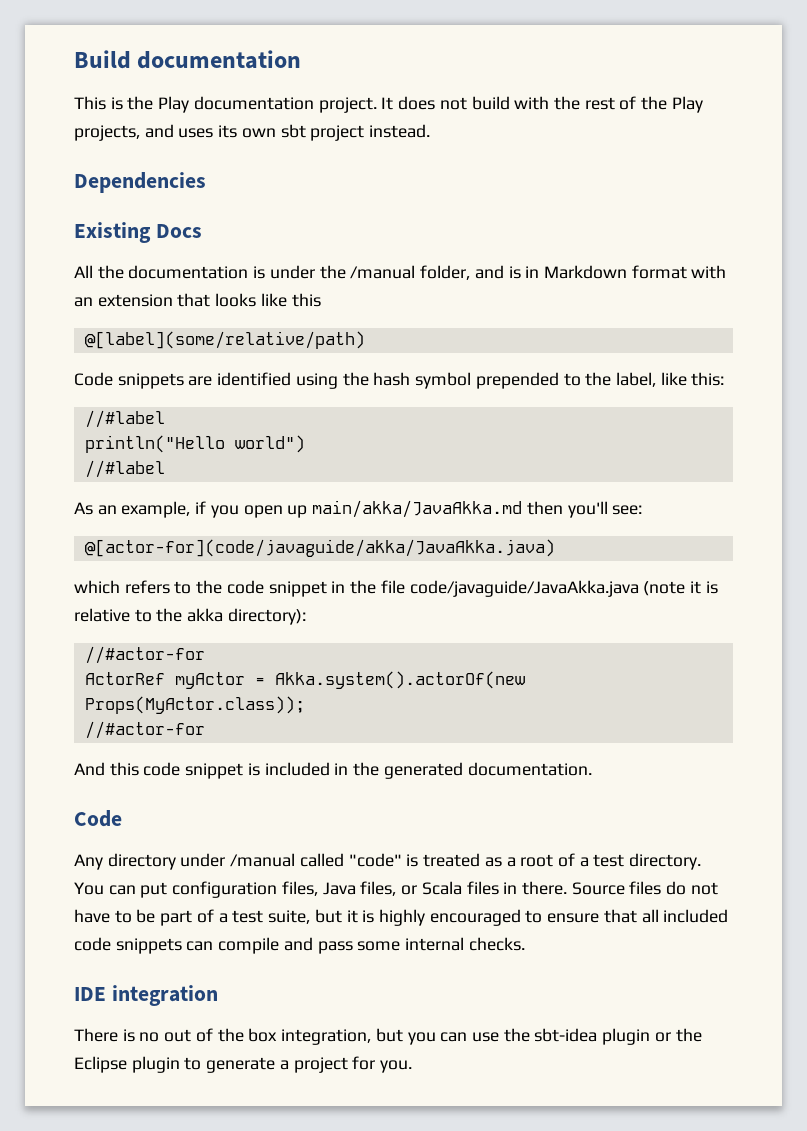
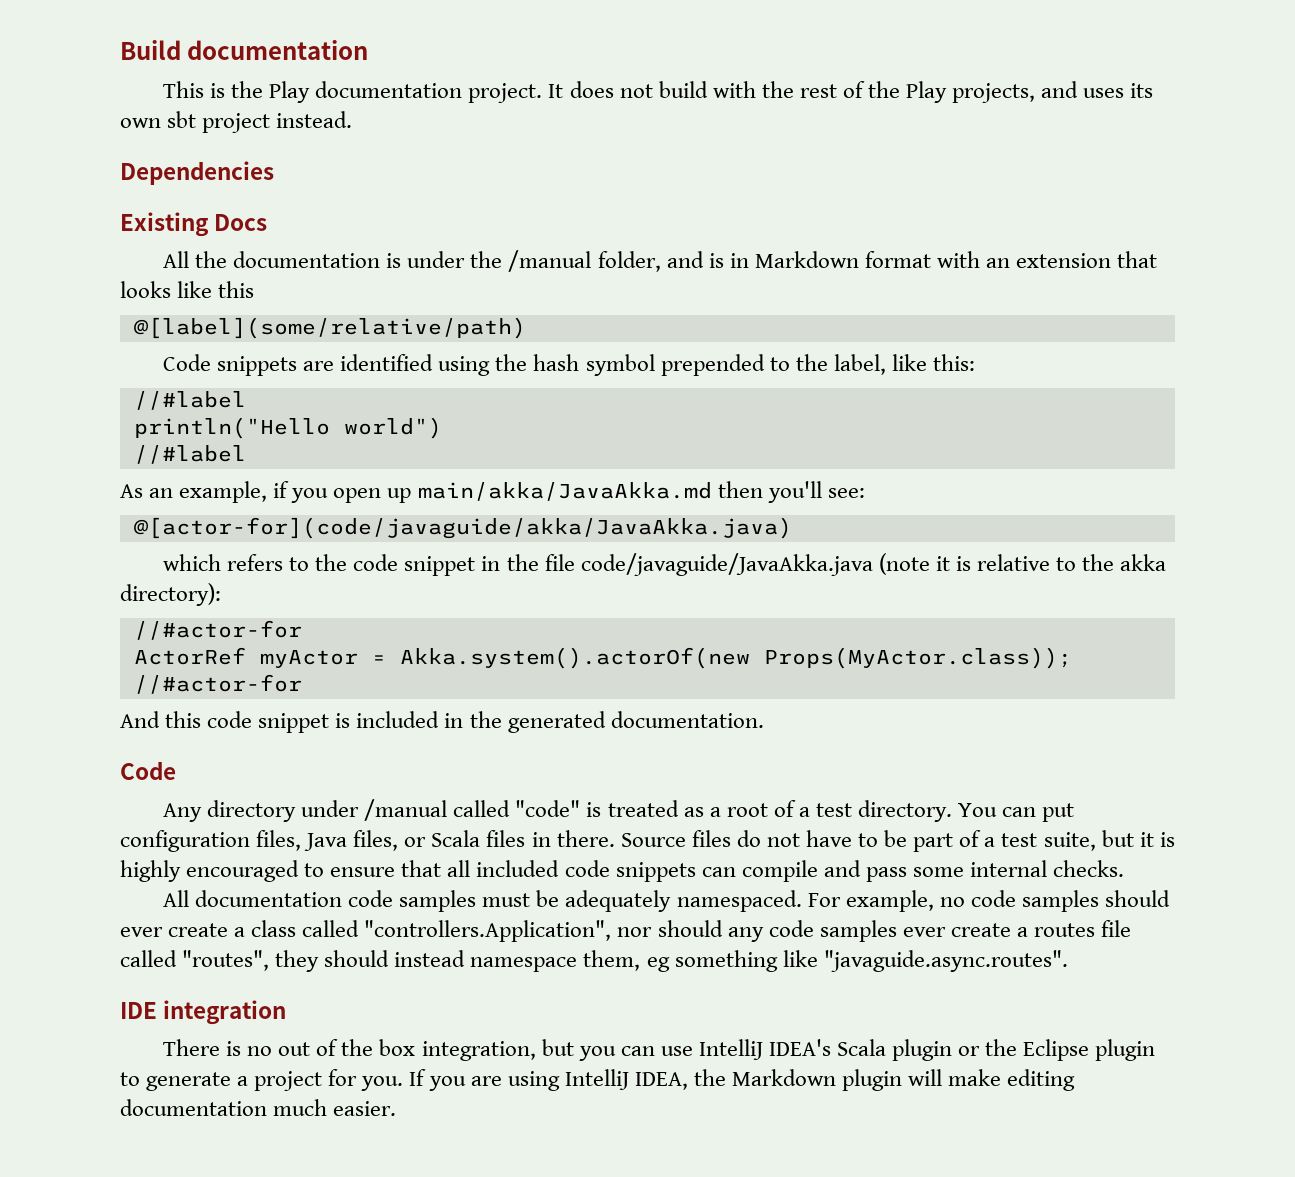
+ All documentation code samples must be adequately namespaced. For example, no code samples should ever create a class called "controllers.Application", nor should any code samples ever create a routes file called "routes", they should instead namespace them, eg something like "javaguide.async.routes".
- There is no out of the box integration, but you can use the sbt-idea plugin or the Eclipse plugin to generate a project for you.
+ There is no out of the box integration, but you can use IntelliJ IDEA's Scala plugin or the Eclipse plugin to generate a project for you.
+ If you are using IntelliJ IDEA, the Markdown plugin will make editing documentation much easier.

